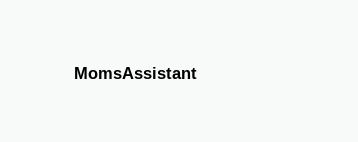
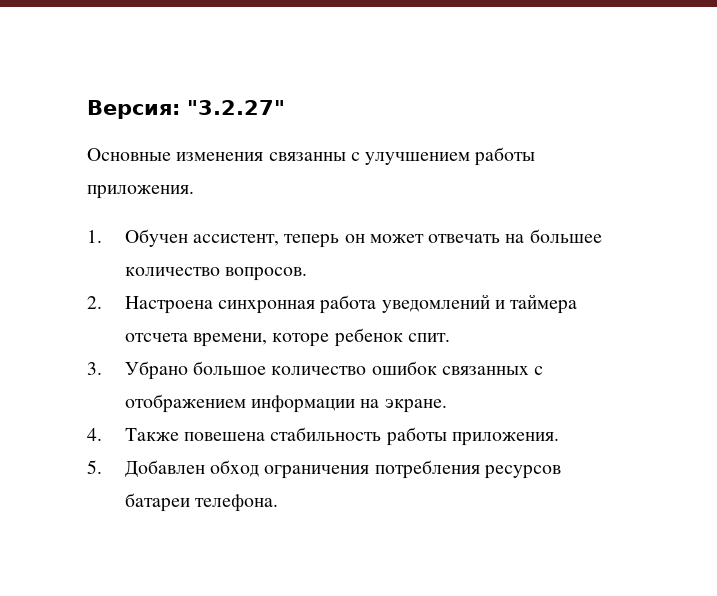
- MomsAssistant
+ Версия: "3.2.27"
+ Основные изменения связанны с улучшением работы приложения.
+ 1. Обучен ассистент, теперь он может отвечать на большее количество вопросов.
+ 2. Настроена синхронная работа уведомлений и таймера отсчета времени, которе ребенок спит.
+ 3. Убрано большое количество ошибок связанных с отображением информации на экране.
+ 4. Также повешена стабильность работы приложения.
+ 5. Добавлен обход ограничения потребления ресурсов батареи телефона.

